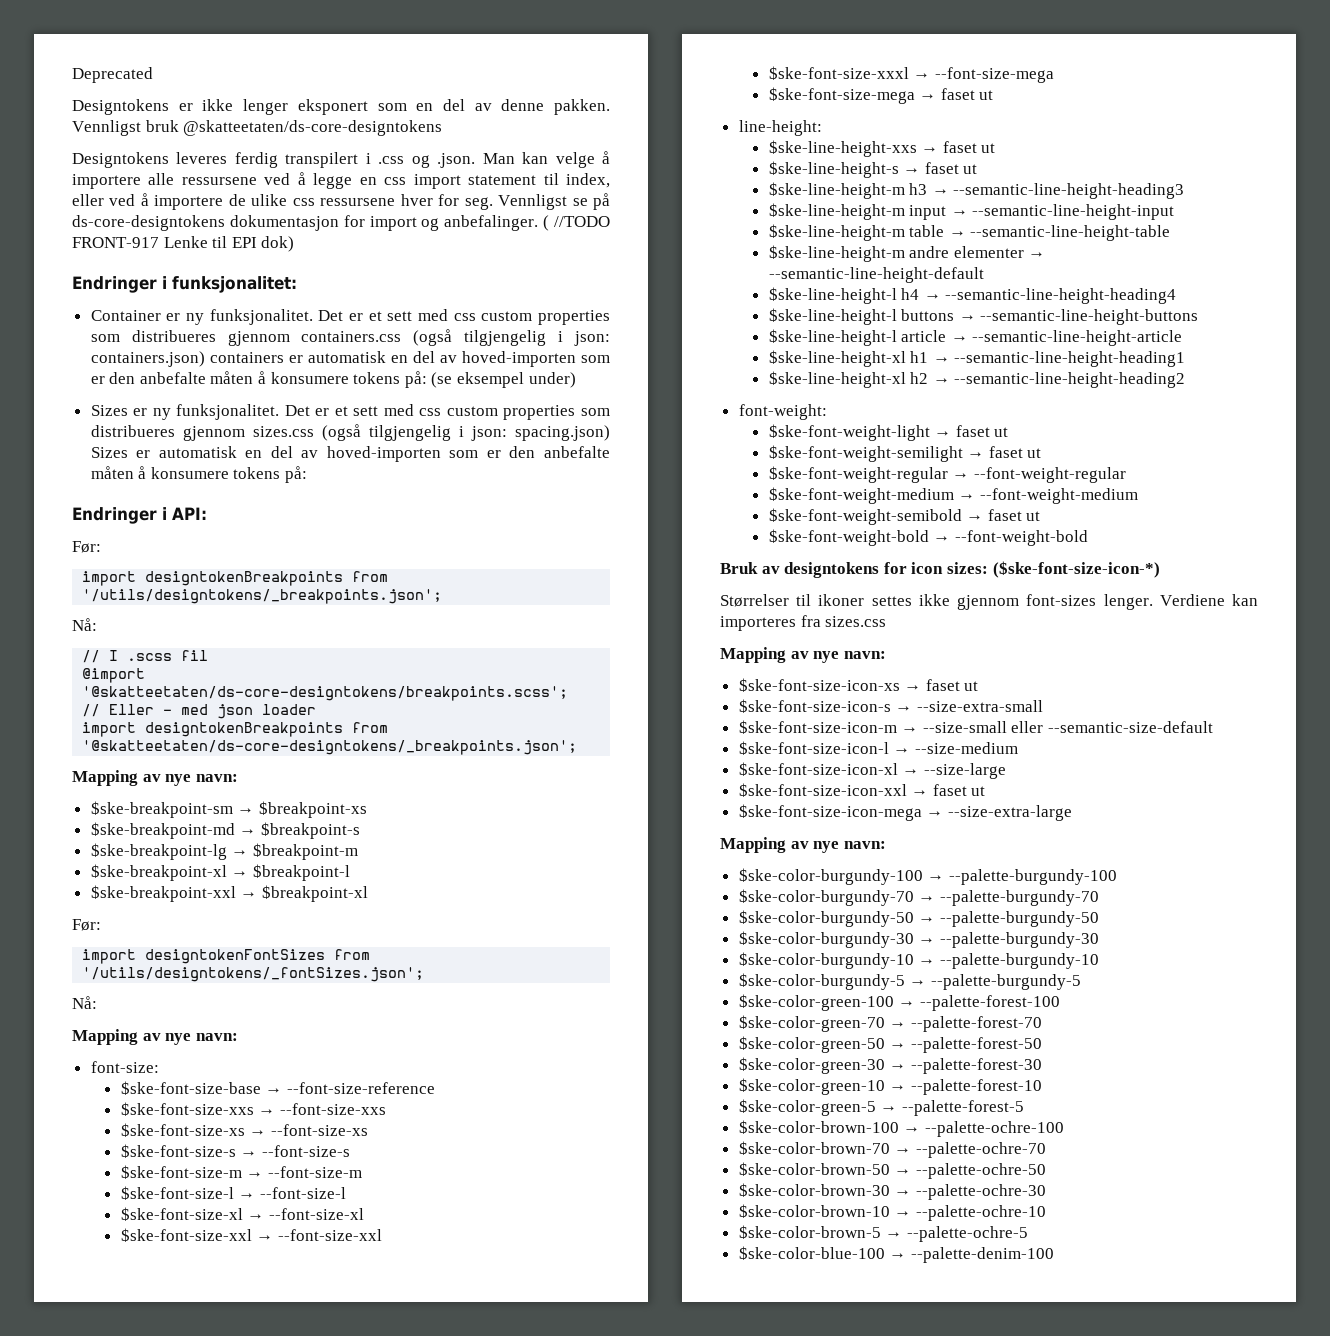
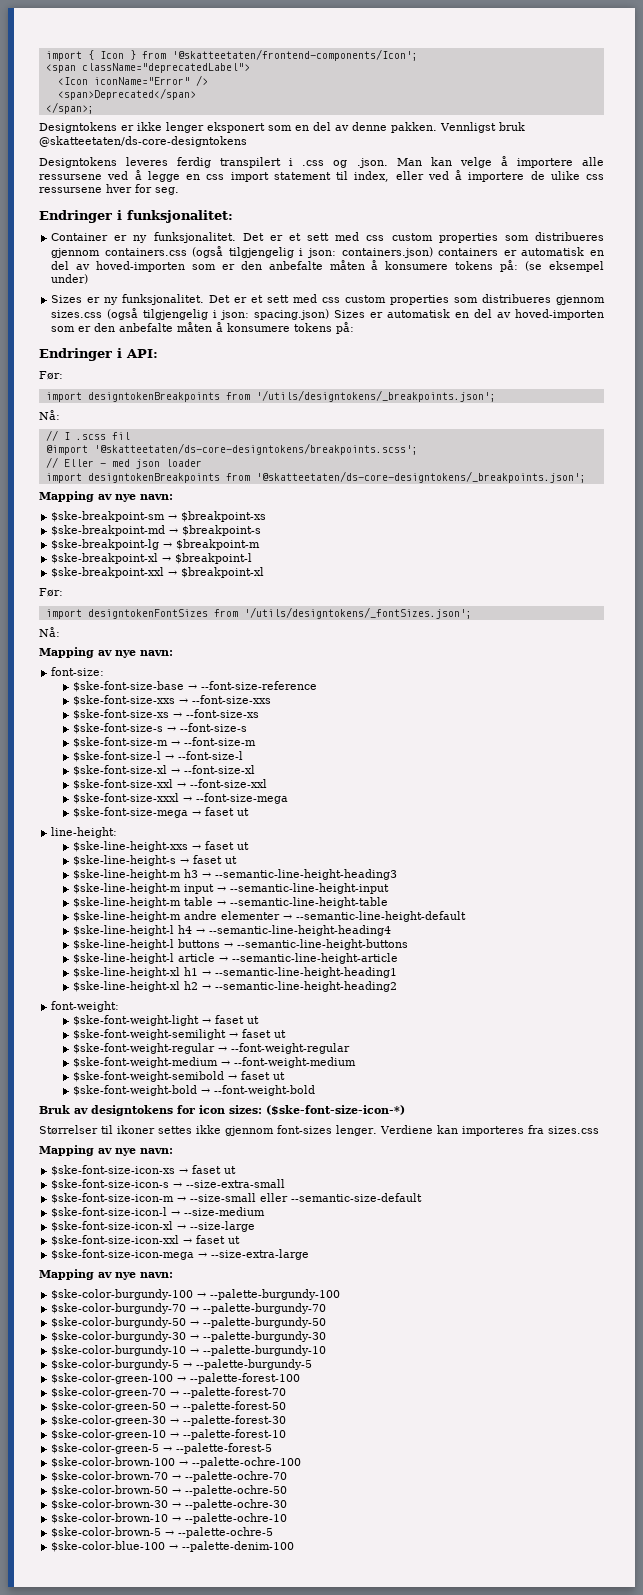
- Deprecated
+ import { Icon } from '@skatteetaten/frontend-components/Icon';
+ <span className="deprecatedLabel">
+ <Icon iconName="Error" />
+ <span>Deprecated</span>
+ </span>;
- Vennligst se på ds-core-designtokens dokumentasjon for import og anbefalinger. ( //TODO FRONT-917 Lenke til EPI dok)

